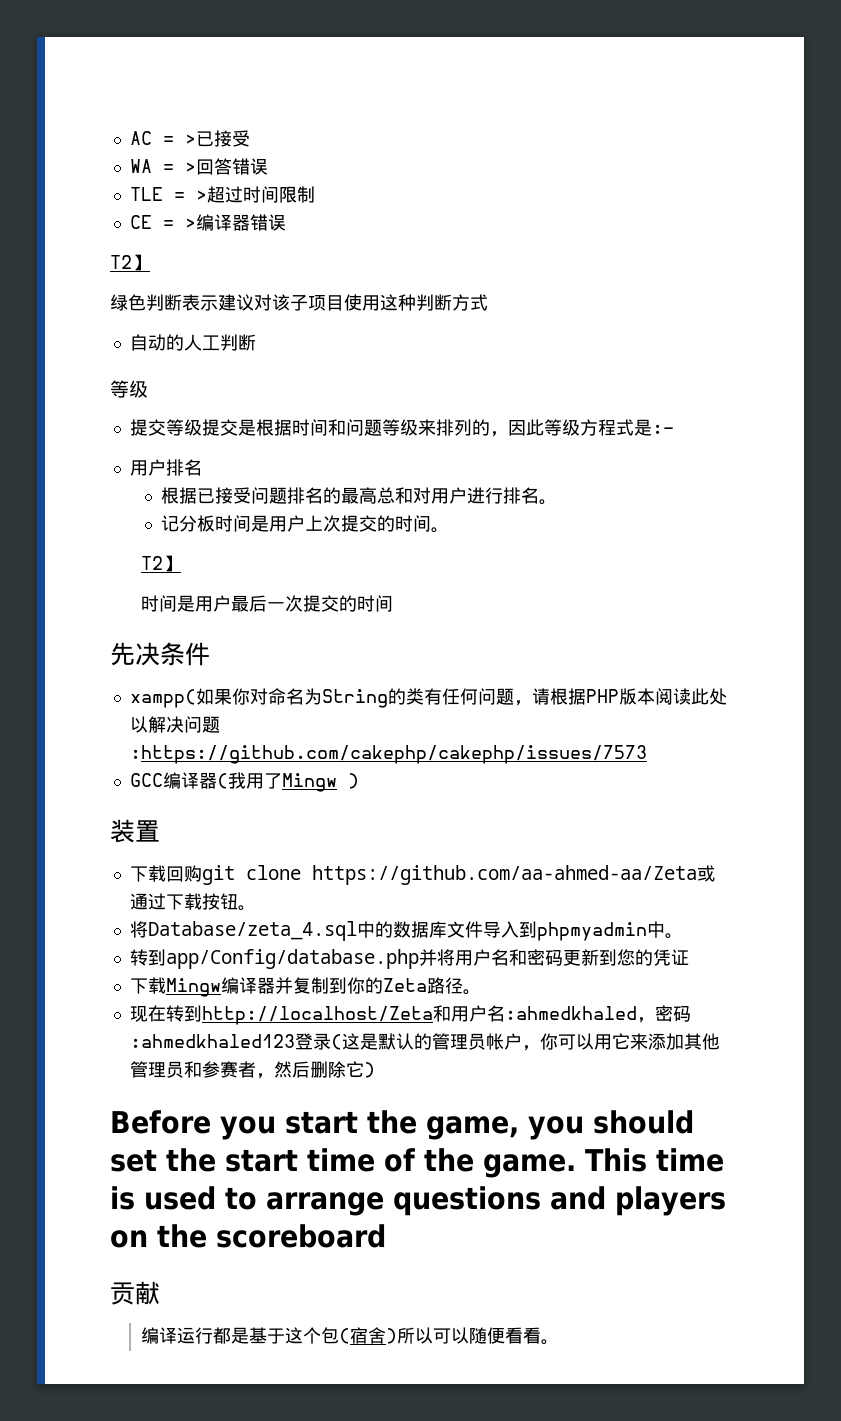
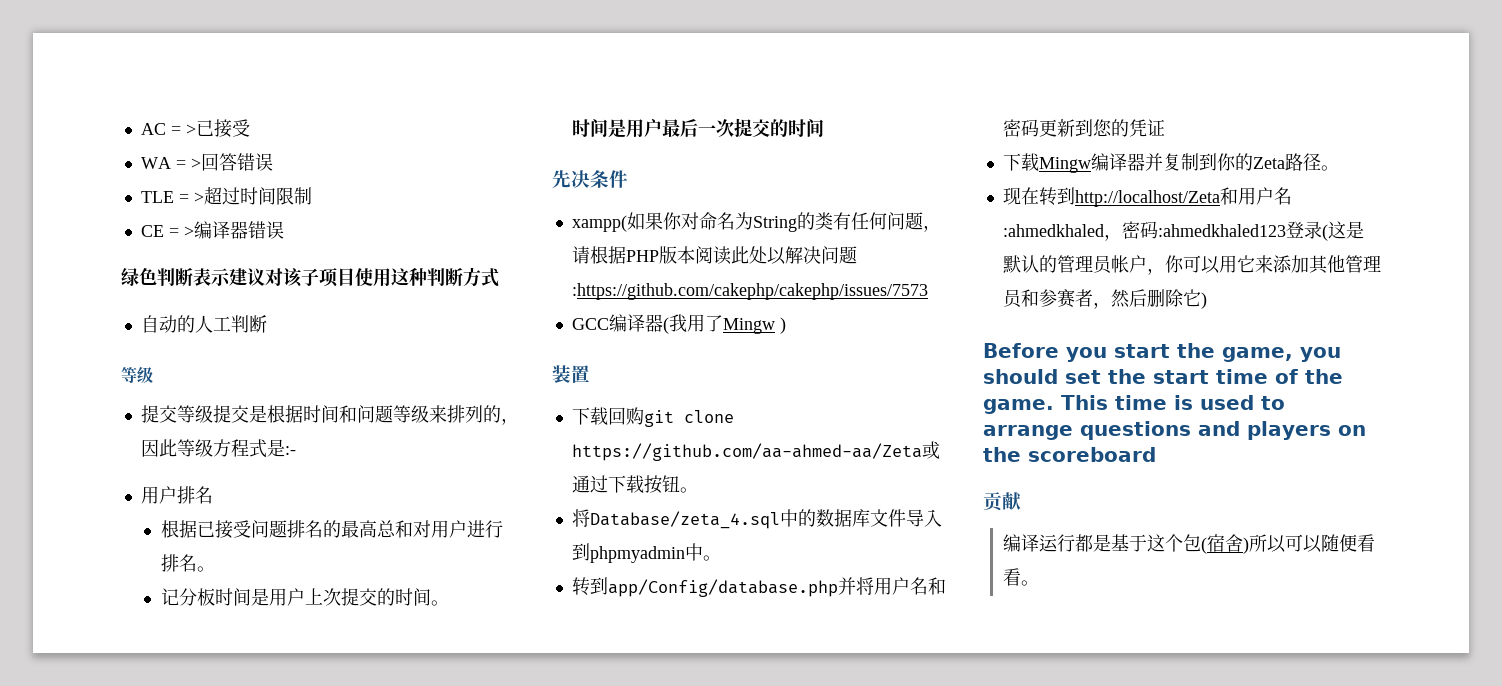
  CE = >编译器错误
- T2】
  记分板时间是用户上次提交的时间。
- T2】

